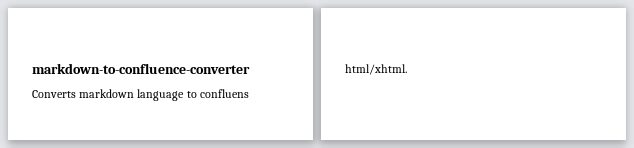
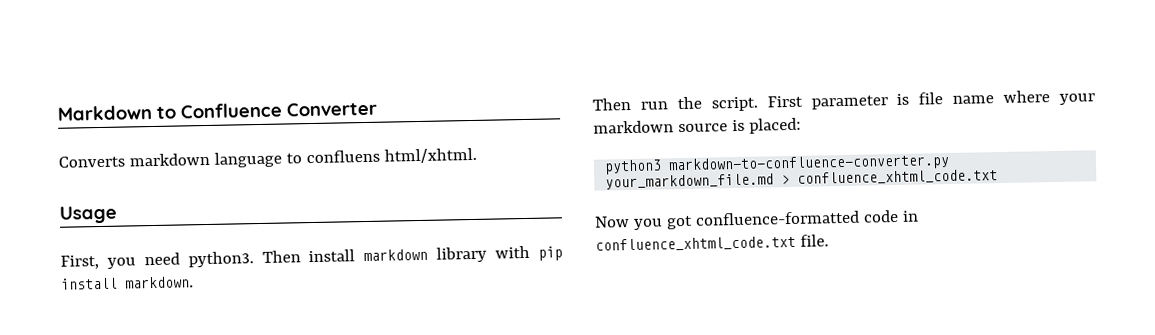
- markdown-to-confluence-converter
+ Markdown to Confluence Converter
+ Usage
+ First, you need python3. Then install markdown library with pip install markdown.
+ Then run the script. First parameter is file name where your markdown source is placed:
+ python3 markdown-to-confluence-converter.py your_markdown_file.md > confluence_xhtml_code.txt
+ Now you got confluence-formatted code in confluence_xhtml_code.txt file.

